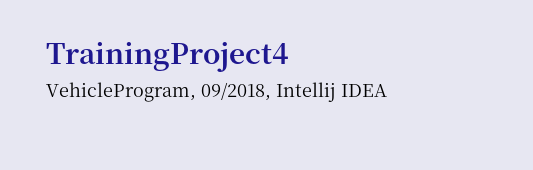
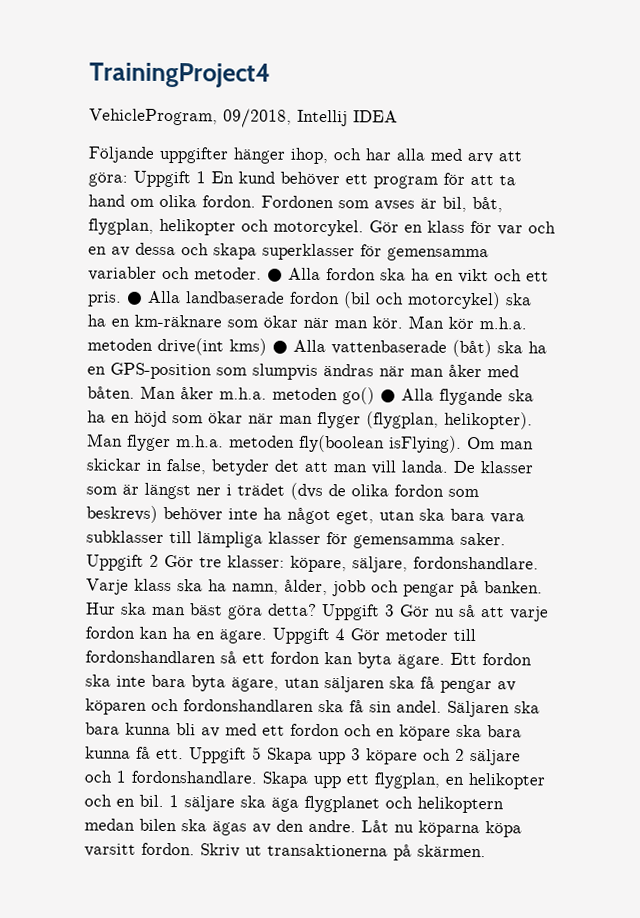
+ Följande uppgifter hänger ihop, och har alla med arv att göra: Uppgift 1 En kund behöver ett program för att ta hand om olika fordon. Fordonen som avses är bil, båt, flygplan, helikopter och motorcykel. Gör en klass för var och en av dessa och skapa superklasser för gemensamma variabler och metoder. ● Alla fordon ska ha en vikt och ett pris. ● Alla landbaserade fordon (bil och motorcykel) ska ha en km-räknare som ökar när man kör. Man kör m.h.a. metoden drive(int kms) ● Alla vattenbaserade (båt) ska ha en GPS-position som slumpvis ändras när man åker med båten. Man åker m.h.a. metoden go() ● Alla flygande ska ha en höjd som ökar när man flyger (flygplan, helikopter). Man flyger m.h.a. metoden fly(boolean isFlying). Om man skickar in false, betyder det att man vill landa. De klasser som är längst ner i trädet (dvs de olika fordon som beskrevs) behöver inte ha något eget, utan ska bara vara subklasser till lämpliga klasser för gemensamma saker. Uppgift 2 Gör tre klasser: köpare, säljare, fordonshandlare. Varje klass ska ha namn, ålder, jobb och pengar på banken. Hur ska man bäst göra detta? Uppgift 3 Gör nu så att varje fordon kan ha en ägare. Uppgift 4 Gör metoder till fordonshandlaren så ett fordon kan byta ägare. Ett fordon ska inte bara byta ägare, utan säljaren ska få pengar av köparen och fordonshandlaren ska få sin andel. Säljaren ska bara kunna bli av med ett fordon och en köpare ska bara kunna få ett. Uppgift 5 Skapa upp 3 köpare och 2 säljare och 1 fordonshandlare. Skapa upp ett flygplan, en helikopter och en bil. 1 säljare ska äga flygplanet och helikoptern medan bilen ska ägas av den andre. Låt nu köparna köpa varsitt fordon. Skriv ut transaktionerna på skärmen.

